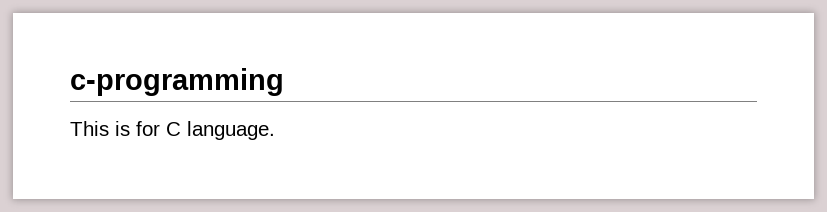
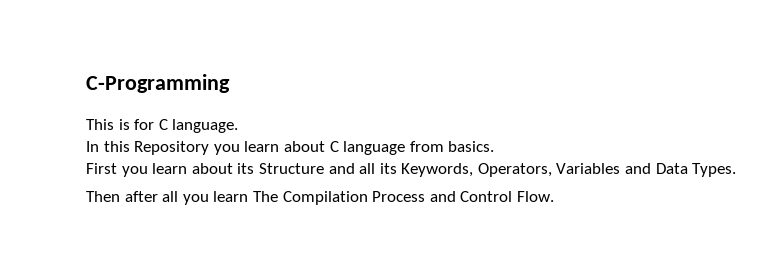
- c-programming
+ C-Programming
+ In this Repository you learn about C language from basics.
+ First you learn about its Structure and all its Keywords, Operators, Variables and Data Types.
+ Then after all you learn The Compilation Process and Control Flow.

